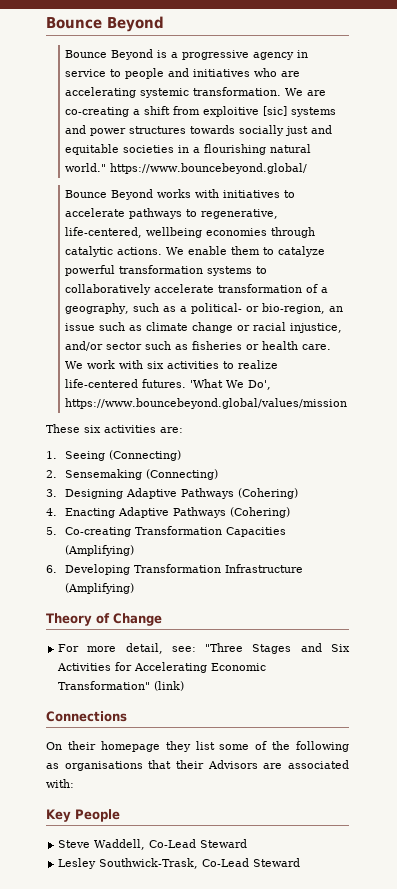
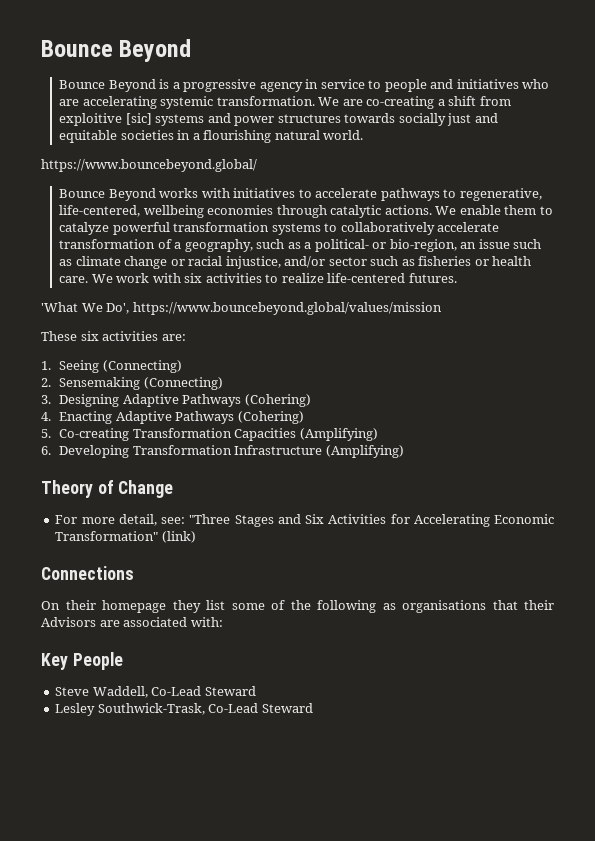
- We are co-creating a shift from exploitive [sic] systems and power structures towards socially just and equitable societies in a flourishing natural world." https://www.bouncebeyond.global/
+ We are co-creating a shift from exploitive [sic] systems and power structures towards socially just and equitable societies in a flourishing natural world.
+ https://www.bouncebeyond.global/
- We work with six activities to realize life-centered futures. 'What We Do', https://www.bouncebeyond.global/values/mission
+ We work with six activities to realize life-centered futures.
+ 'What We Do', https://www.bouncebeyond.global/values/mission

